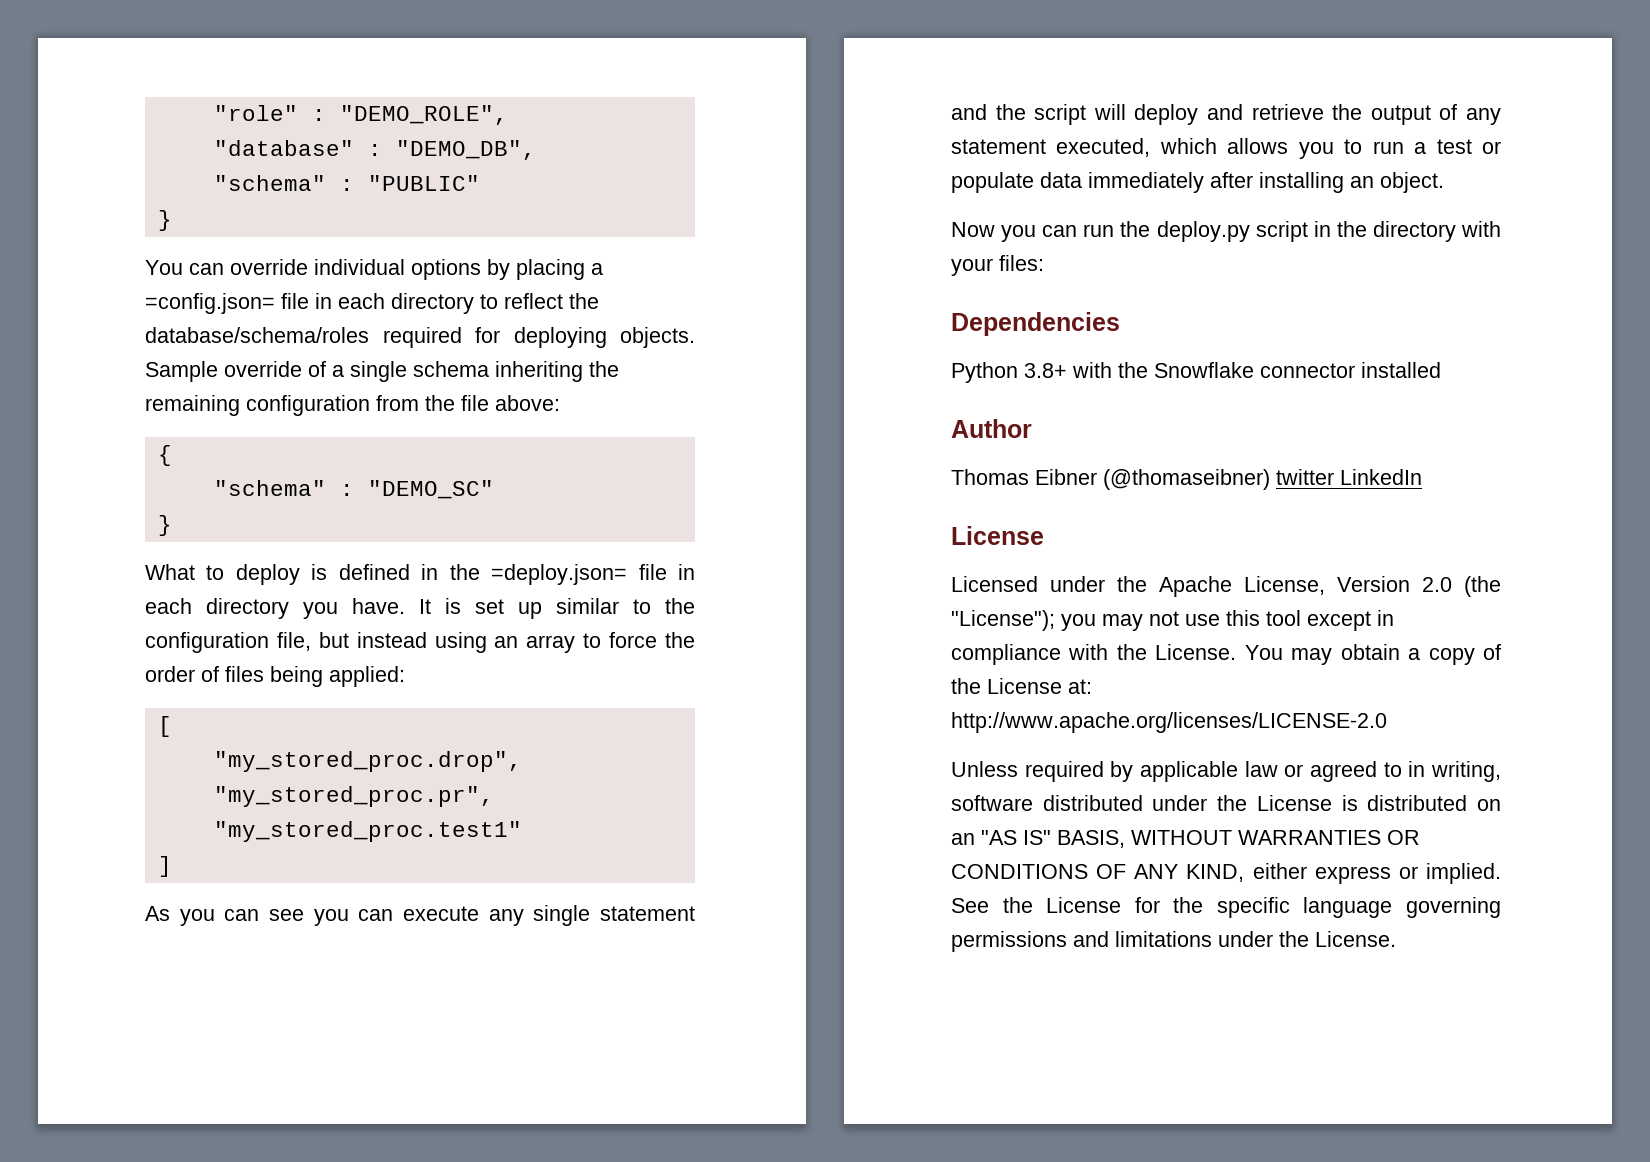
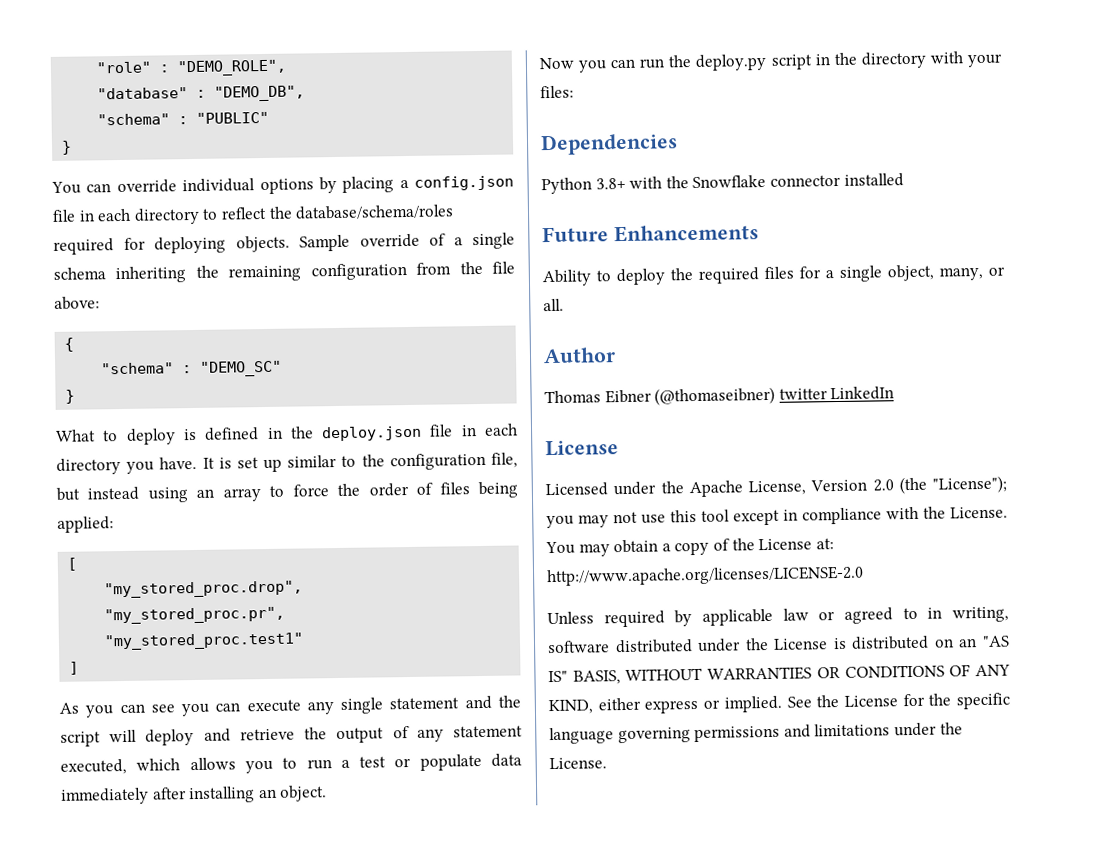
- You can override individual options by placing a =config.json= file in each directory to reflect the database/schema/roles required for deploying objects.
+ You can override individual options by placing a config.json file in each directory to reflect the database/schema/roles required for deploying objects.
- What to deploy is defined in the =deploy.json= file in each directory you have.
+ What to deploy is defined in the deploy.json file in each directory you have.
+ Future Enhancements
+ Ability to deploy the required files for a single object, many, or all.

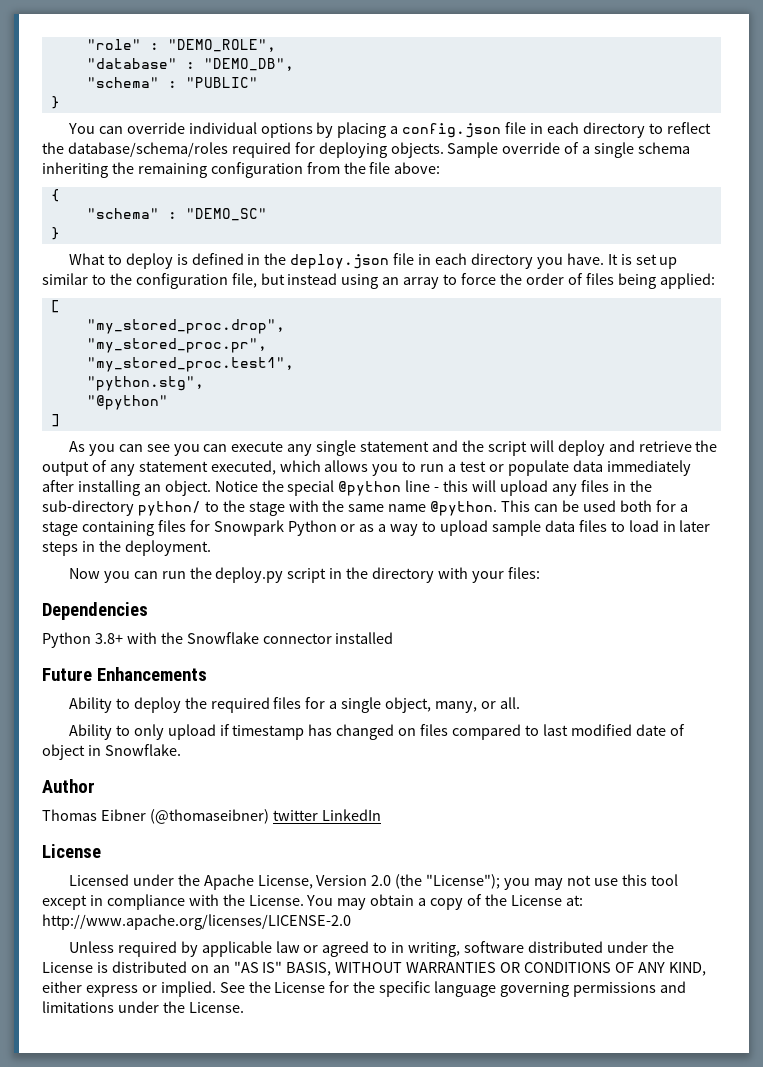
- "my_stored_proc.test1"
+ "my_stored_proc.test1",
+ "python.stg",
+ "@python"
+ Notice the special @python line - this will upload any files in the sub-directory python/ to the stage with the same name @python. This can be used both for a stage containing files for Snowpark Python or as a way to upload sample data files to load in later steps in the deployment.
+ Ability to only upload if timestamp has changed on files compared to last modified date of object in Snowflake.

